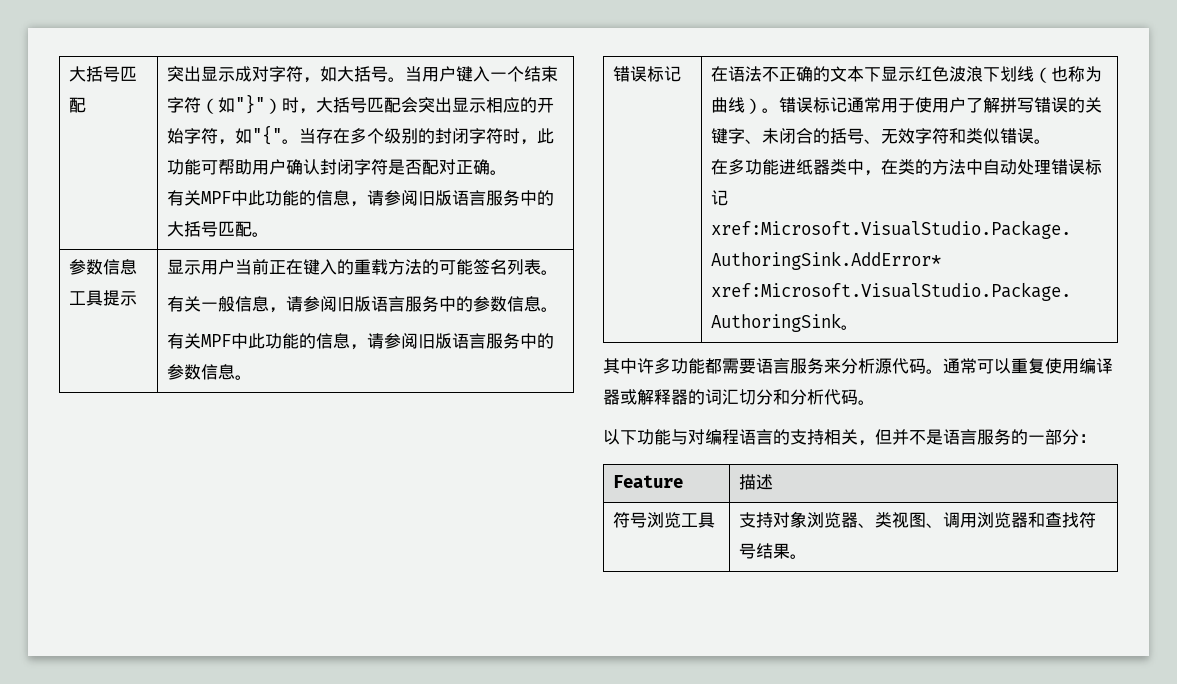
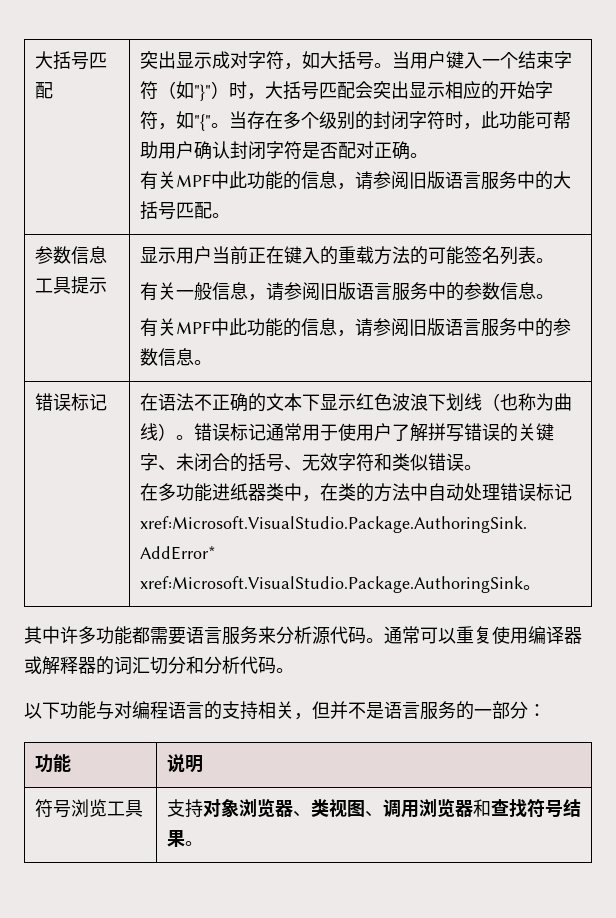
- Feature | 描述
+ 功能 | 说明

